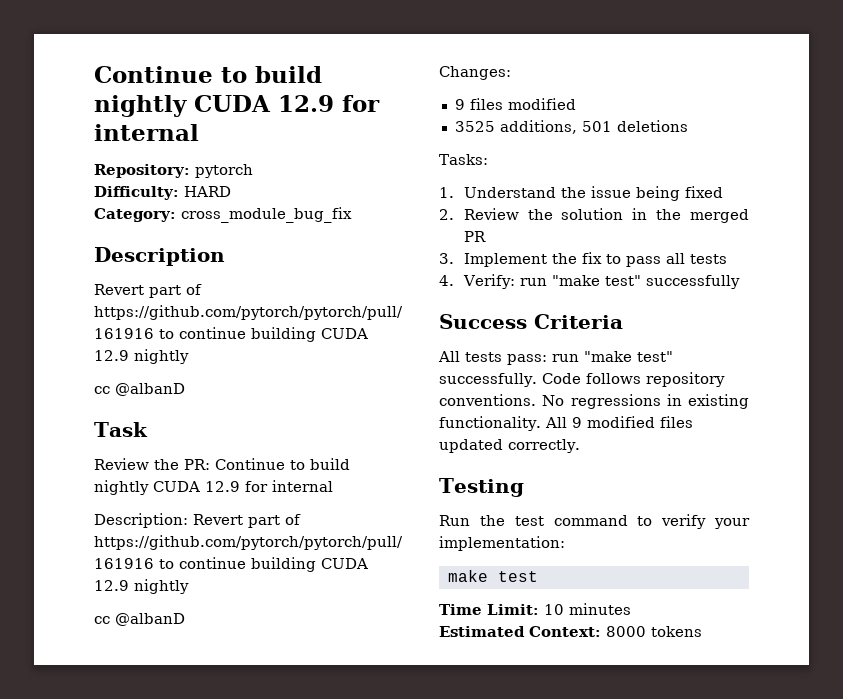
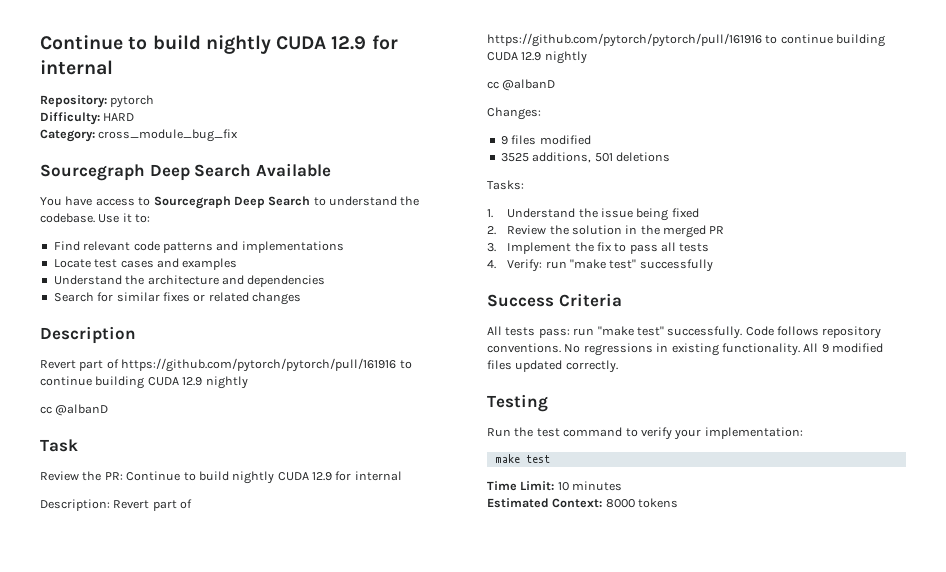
+ Sourcegraph Deep Search Available
+ You have access to Sourcegraph Deep Search to understand the codebase. Use it to:
+ Find relevant code patterns and implementations
+ Locate test cases and examples
+ Understand the architecture and dependencies
+ Search for similar fixes or related changes

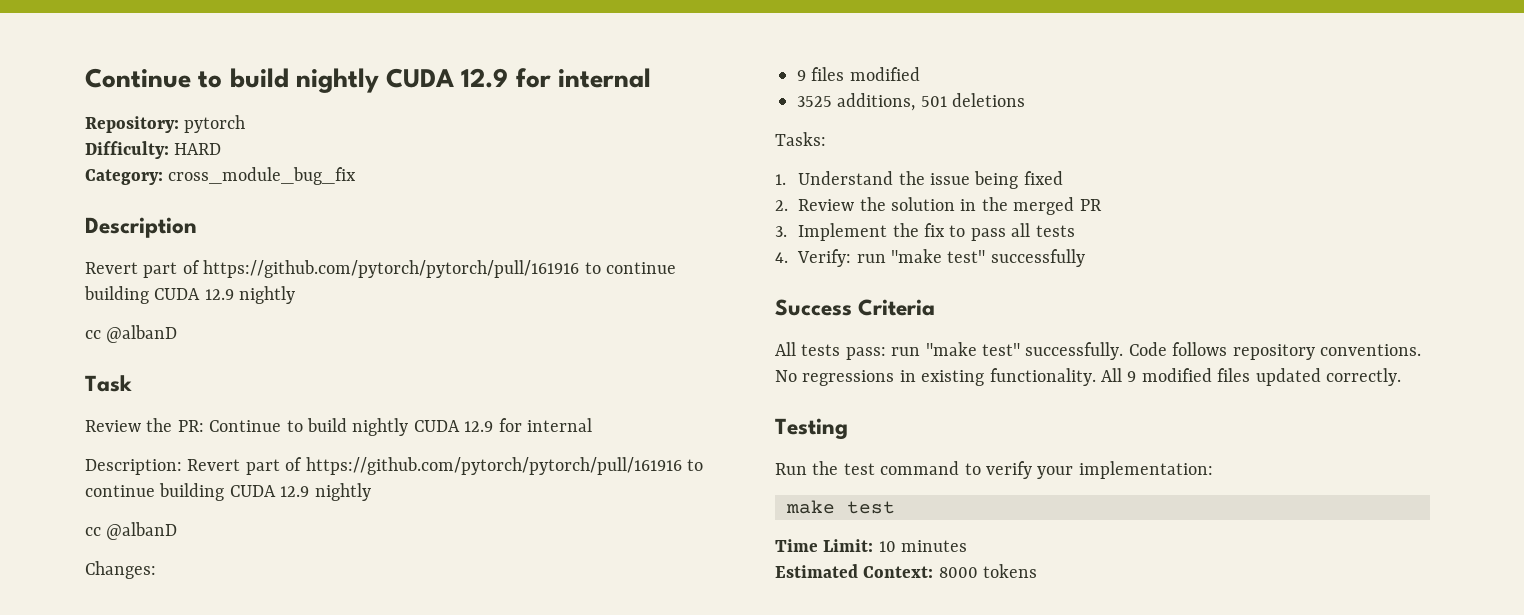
- Sourcegraph Deep Search Available
- You have access to Sourcegraph Deep Search to understand the codebase. Use it to:
- Find relevant code patterns and implementations
- Locate test cases and examples
- Understand the architecture and dependencies
- Search for similar fixes or related changes

